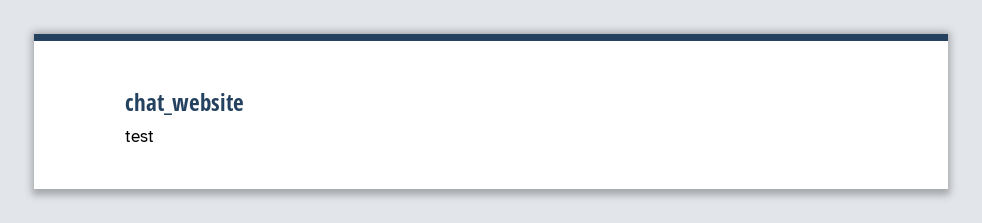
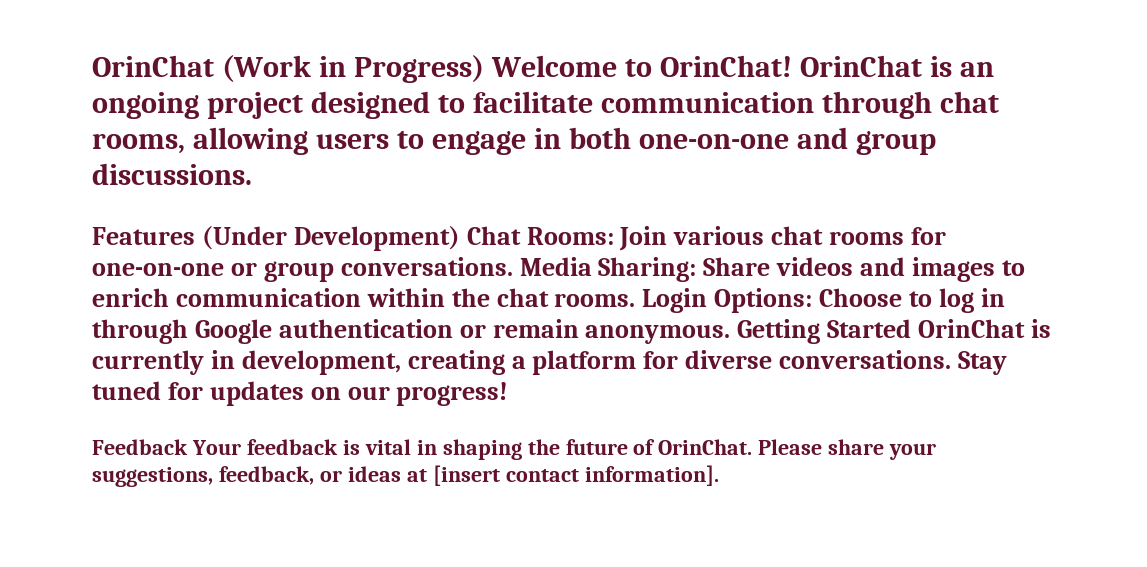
- chat_website
- test
+ OrinChat (Work in Progress) Welcome to OrinChat! OrinChat is an ongoing project designed to facilitate communication through chat rooms, allowing users to engage in both one-on-one and group discussions.
+ Features (Under Development) Chat Rooms: Join various chat rooms for one-on-one or group conversations. Media Sharing: Share videos and images to enrich communication within the chat rooms. Login Options: Choose to log in through Google authentication or remain anonymous. Getting Started OrinChat is currently in development, creating a platform for diverse conversations. Stay tuned for updates on our progress!
+ Feedback Your feedback is vital in shaping the future of OrinChat. Please share your suggestions, feedback, or ideas at [insert contact information].

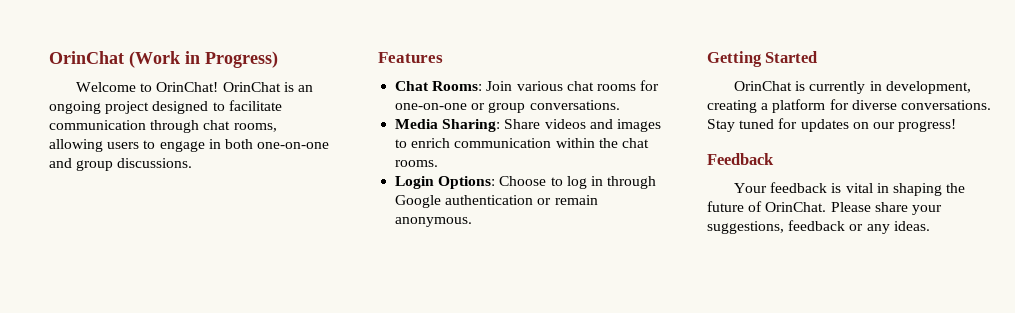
- OrinChat (Work in Progress) Welcome to OrinChat!
+ OrinChat (Work in Progress)
+ Welcome to OrinChat!
- Features (Under Development) Chat Rooms: Join various chat rooms for one-on-one or group conversations. Media Sharing: Share videos and images to enrich communication within the chat rooms. Login Options: Choose to log in through Google authentication or remain anonymous. Getting Started OrinChat is currently in development, creating a platform for diverse conversations.
+ Features
+ Chat Rooms: Join various chat rooms for one-on-one or group conversations.
+ Media Sharing: Share videos and images to enrich communication within the chat rooms.
+ Login Options: Choose to log in through Google authentication or remain anonymous.
+ Getting Started
+ OrinChat is currently in development, creating a platform for diverse conversations.
- Feedback Your feedback is vital in shaping the future of OrinChat.
+ Feedback
+ Your feedback is vital in shaping the future of OrinChat.
- Please share your suggestions, feedback, or ideas at [insert contact information].
+ Please share your suggestions, feedback or any ideas.

